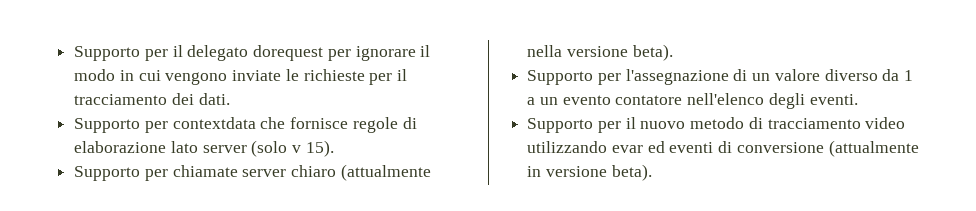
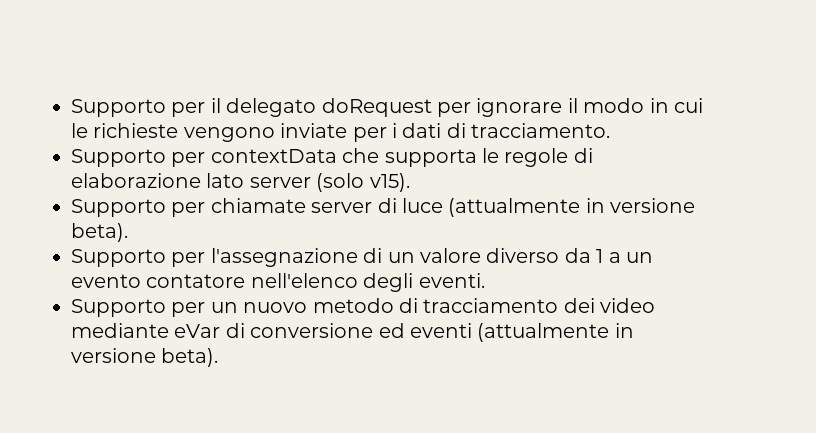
- Supporto per il delegato dorequest per ignorare il modo in cui vengono inviate le richieste per il tracciamento dei dati.
- Supporto per contextdata che fornisce regole di elaborazione lato server (solo v 15).
+ Supporto per il delegato doRequest per ignorare il modo in cui le richieste vengono inviate per i dati di tracciamento.
+ Supporto per contextData che supporta le regole di elaborazione lato server (solo v15).
- Supporto per chiamate server chiaro (attualmente nella versione beta).
+ Supporto per chiamate server di luce (attualmente in versione beta).
- Supporto per il nuovo metodo di tracciamento video utilizzando evar ed eventi di conversione (attualmente in versione beta).
+ Supporto per un nuovo metodo di tracciamento dei video mediante eVar di conversione ed eventi (attualmente in versione beta).

